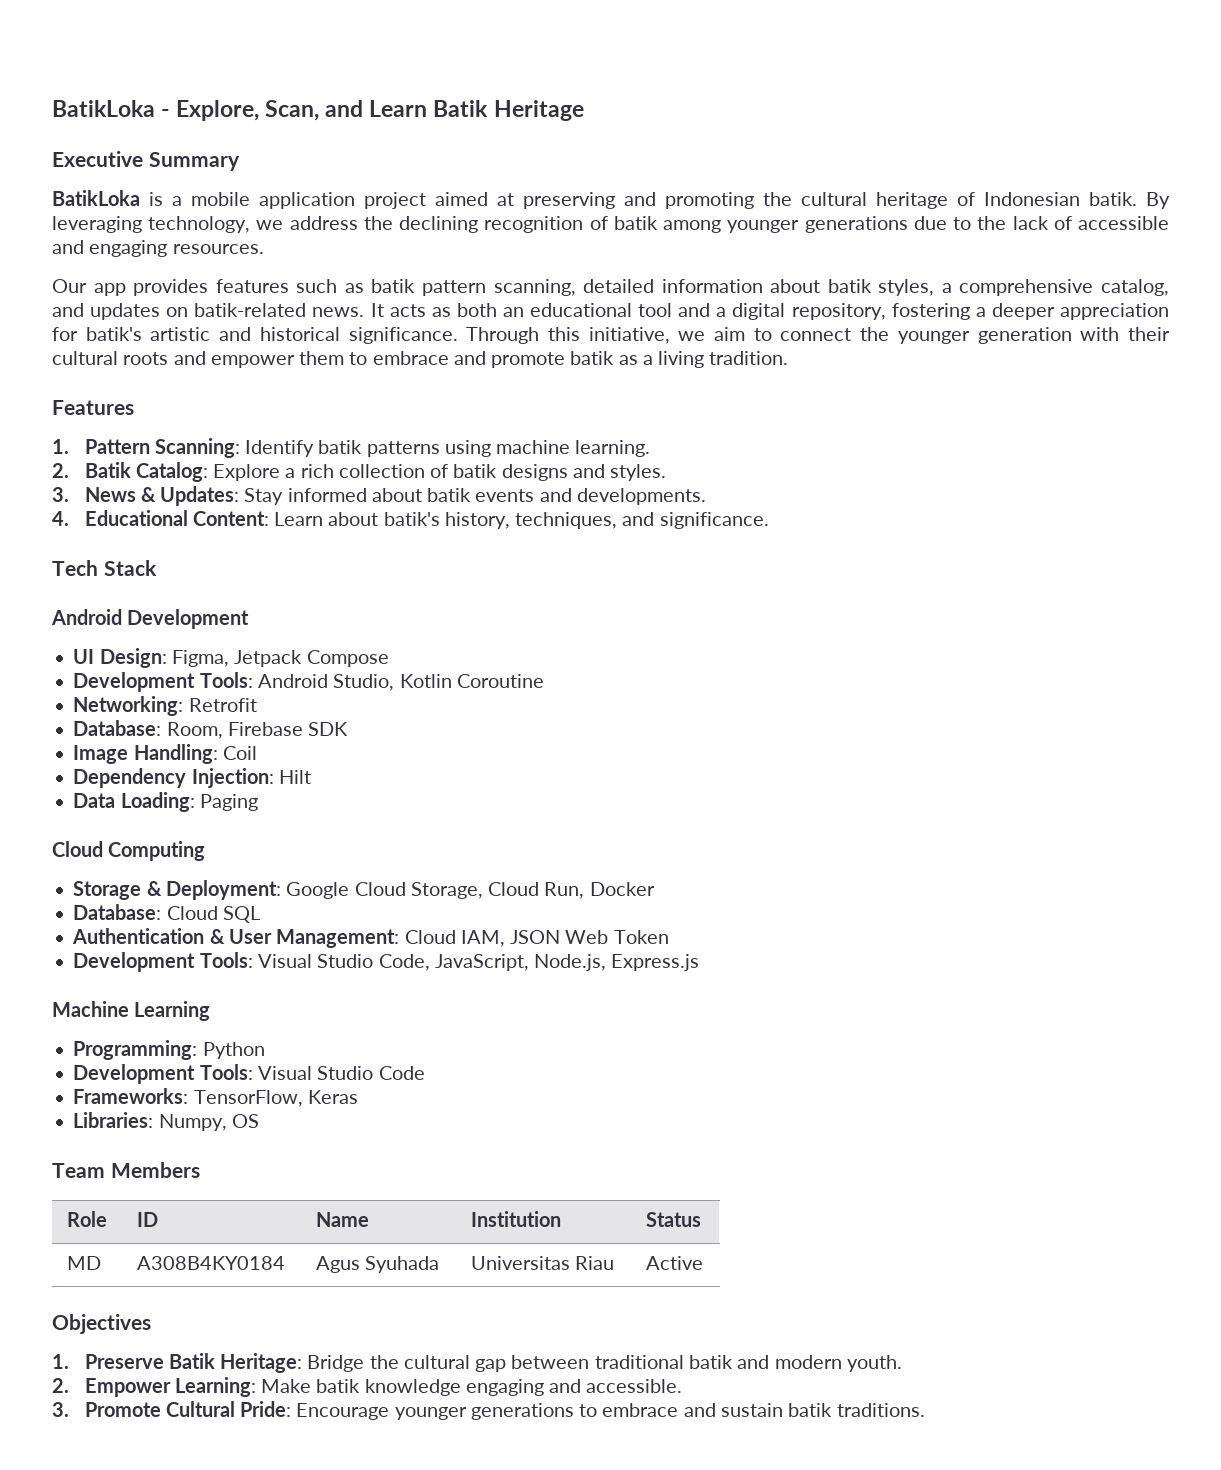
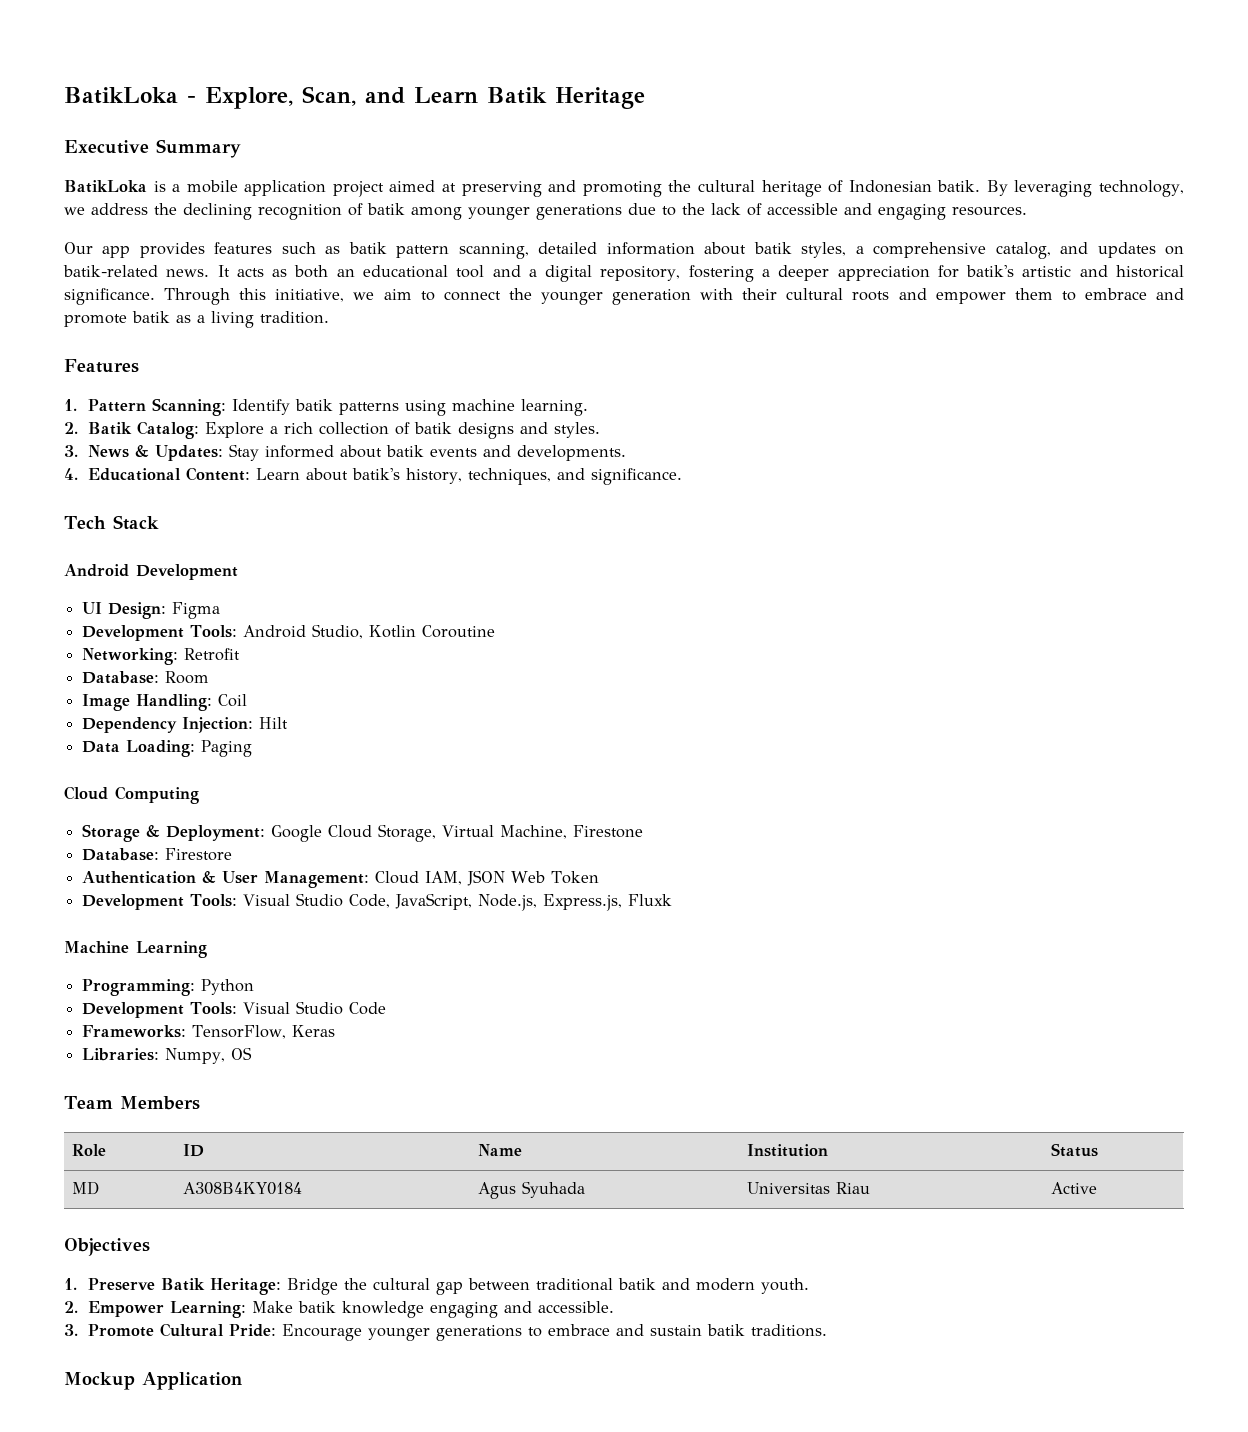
- UI Design: Figma, Jetpack Compose
+ UI Design: Figma
- Database: Room, Firebase SDK
+ Database: Room
- Storage & Deployment: Google Cloud Storage, Cloud Run, Docker
- Database: Cloud SQL
+ Storage & Deployment: Google Cloud Storage, Virtual Machine, Firestone
+ Database: Firestore
- Development Tools: Visual Studio Code, JavaScript, Node.js, Express.js
+ Development Tools: Visual Studio Code, JavaScript, Node.js, Express.js, Fluxk
+ Mockup Application

